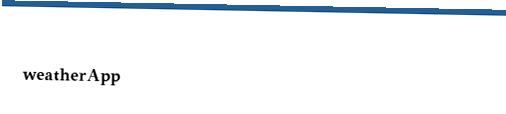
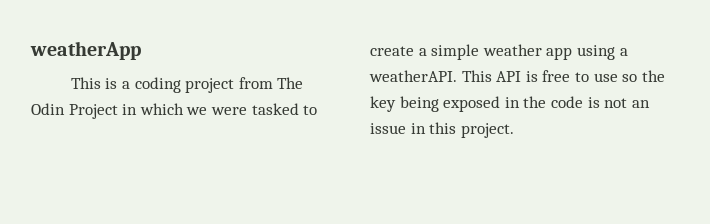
+ This is a coding project from The Odin Project in which we were tasked to create a simple weather app using a weatherAPI. This API is free to use so the key being exposed in the code is not an issue in this project.

